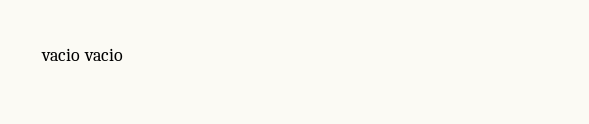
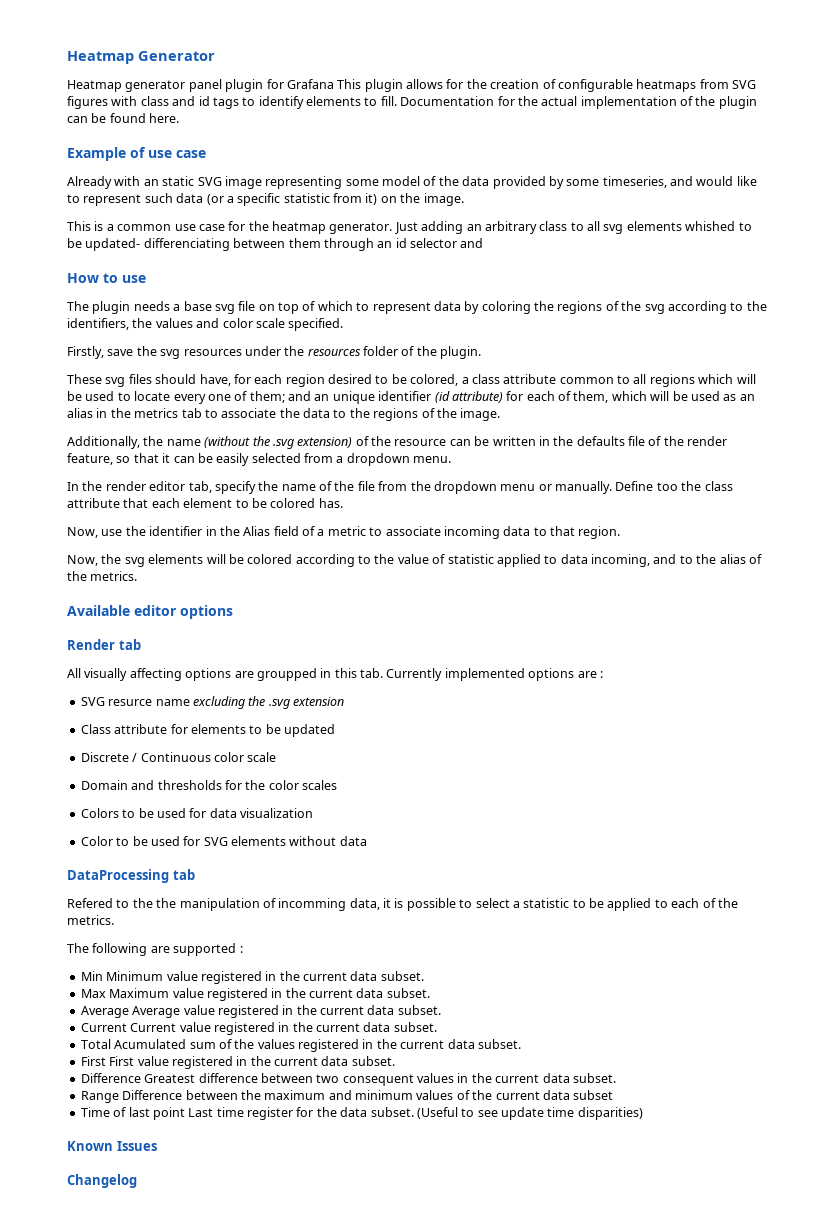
- vacio vacio
+ Heatmap Generator
+ Heatmap generator panel plugin for Grafana This plugin allows for the creation of configurable heatmaps from SVG figures with class and id tags to identify elements to fill. Documentation for the actual implementation of the plugin can be found here.
+ Example of use case
+ Already with an static SVG image representing some model of the data provided by some timeseries, and would like to represent such data (or a specific statistic from it) on the image.
+ This is a common use case for the heatmap generator. Just adding an arbitrary class to all svg elements whished to be updated- differenciating between them through an id selector and
+ How to use
+ The plugin needs a base svg file on top of which to represent data by coloring the regions of the svg according to the identifiers, the values and color scale specified.
+ Firstly, save the svg resources under the resources folder of the plugin.
+ These svg files should have, for each region desired to be colored, a class attribute common to all regions which will be used to locate every one of them; and an unique identifier (id attribute) for each of them, which will be used as an alias in the metrics tab to associate the data to the regions of the image.
+ Additionally, the name (without the .svg extension) of the resource can be written in the defaults file of the render feature, so that it can be easily selected from a dropdown menu.
+ In the render editor tab, specify the name of the file from the dropdown menu or manually. Define too the class attribute that each element to be colored has.
+ Now, use the identifier in the Alias field of a metric to associate incoming data to that region.
+ Now, the svg elements will be colored according to the value of statistic applied to data incoming, and to the alias of the metrics.
+ Available editor options
+ Render tab
+ All visually affecting options are groupped in this tab. Currently implemented options are :
+ SVG resurce name excluding the .svg extension
+ Class attribute for elements to be updated
+ Discrete / Continuous color scale
+ Domain and thresholds for the color scales
+ Colors to be used for data visualization
+ Color to be used for SVG elements without data
+ DataProcessing tab
+ Refered to the the manipulation of incomming data, it is possible to select a statistic to be applied to each of the metrics.
+ The following are supported :
+ Min Minimum value registered in the current data subset.
+ Max Maximum value registered in the current data subset.
+ Average Average value registered in the current data subset.
+ Current Current value registered in the current data subset.
+ Total Acumulated sum of the values registered in the current data subset.
+ First First value registered in the current data subset.
+ Difference Greatest difference between two consequent values in the current data subset.
+ Range Difference between the maximum and minimum values of the current data subset
+ Time of last point Last time register for the data subset. (Useful to see update time disparities)
+ Known Issues
+ Changelog

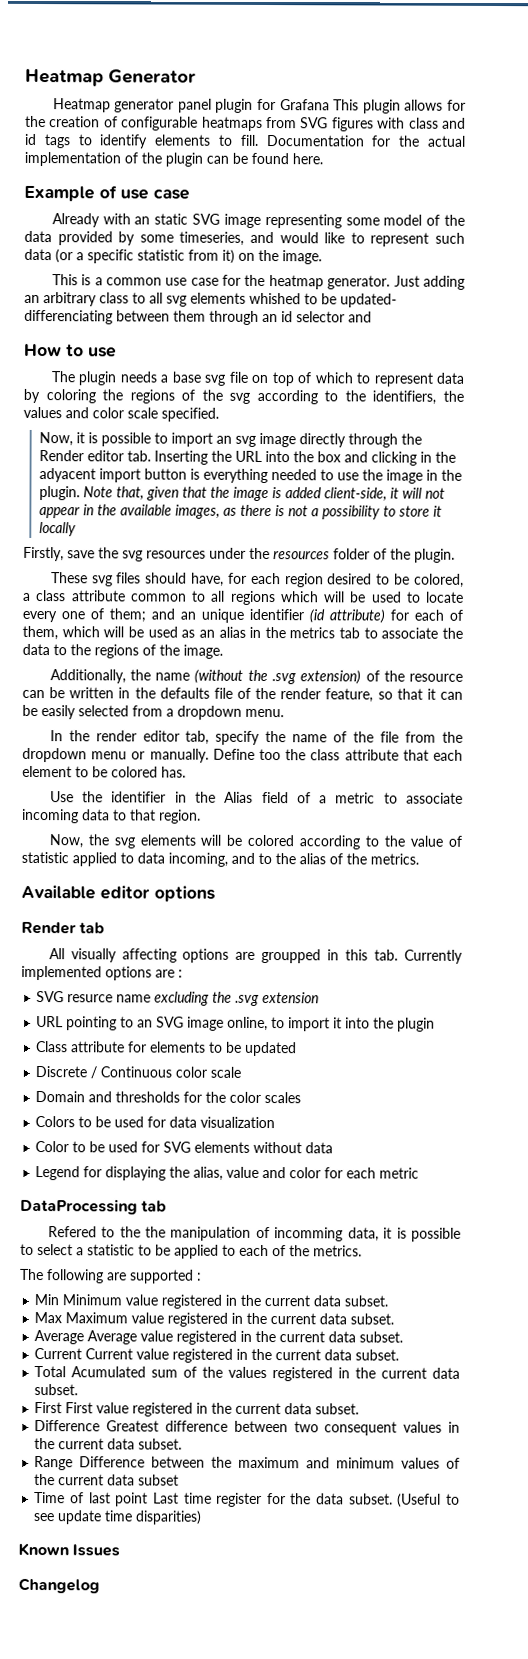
+ Now, it is possible to import an svg image directly through the Render editor tab. Inserting the URL into the box and clicking in the adyacent import button is everything needed to use the image in the plugin. Note that, given that the image is added client-side, it will not appear in the available images, as there is not a possibility to store it locally
- Now, use the identifier in the Alias field of a metric to associate incoming data to that region.
+ Use the identifier in the Alias field of a metric to associate incoming data to that region.
+ URL pointing to an SVG image online, to import it into the plugin
+ Legend for displaying the alias, value and color for each metric

